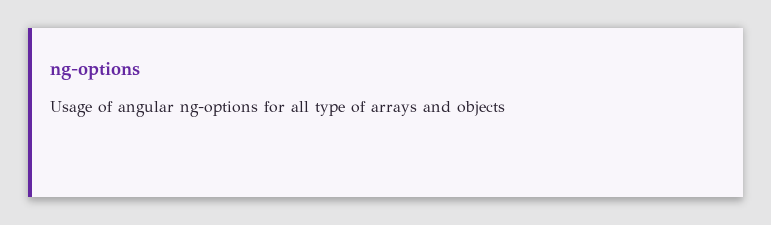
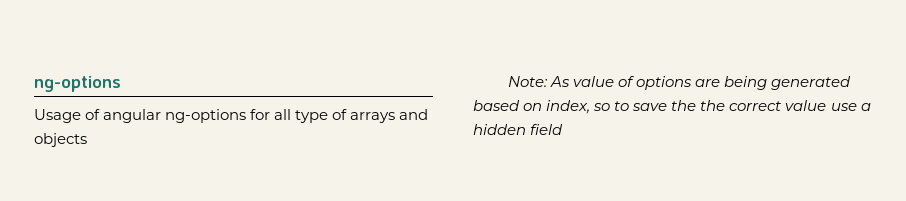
+ Note: As value of options are being generated based on index, so to save the the correct value use a hidden field

